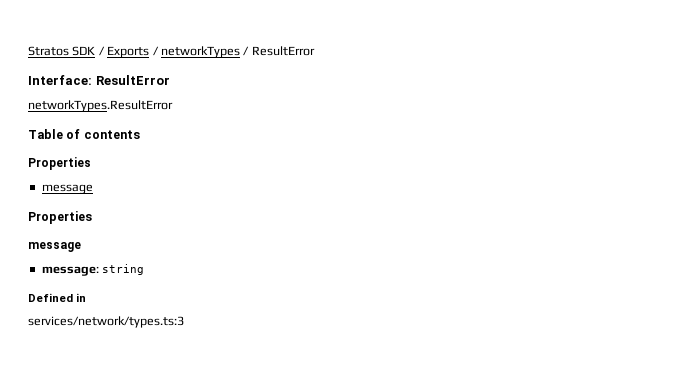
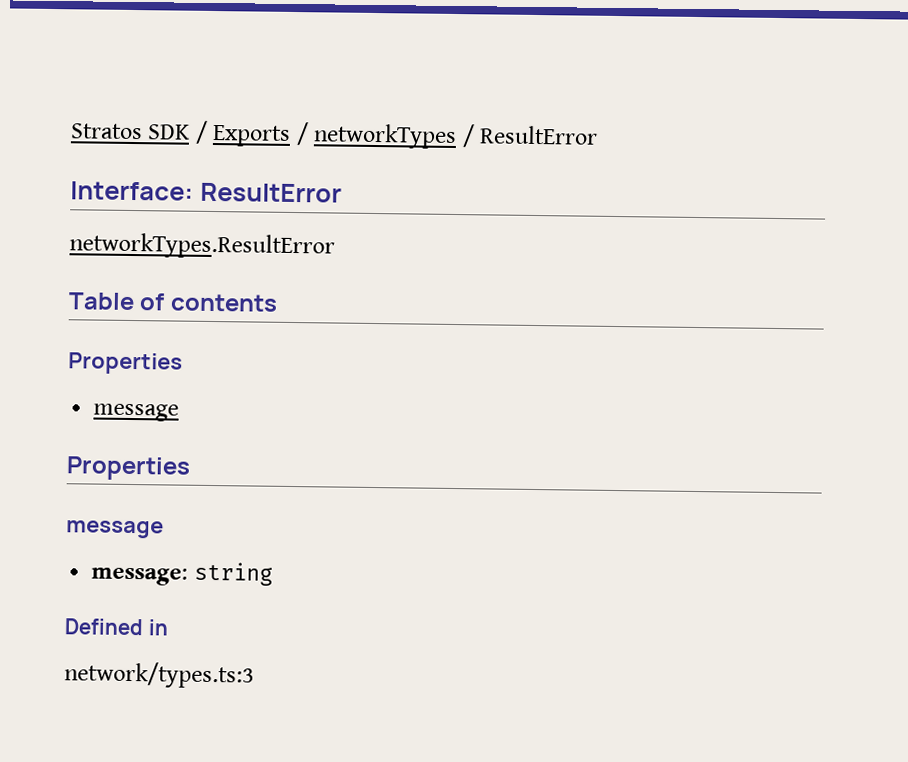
- services/network/types.ts:3
+ network/types.ts:3

